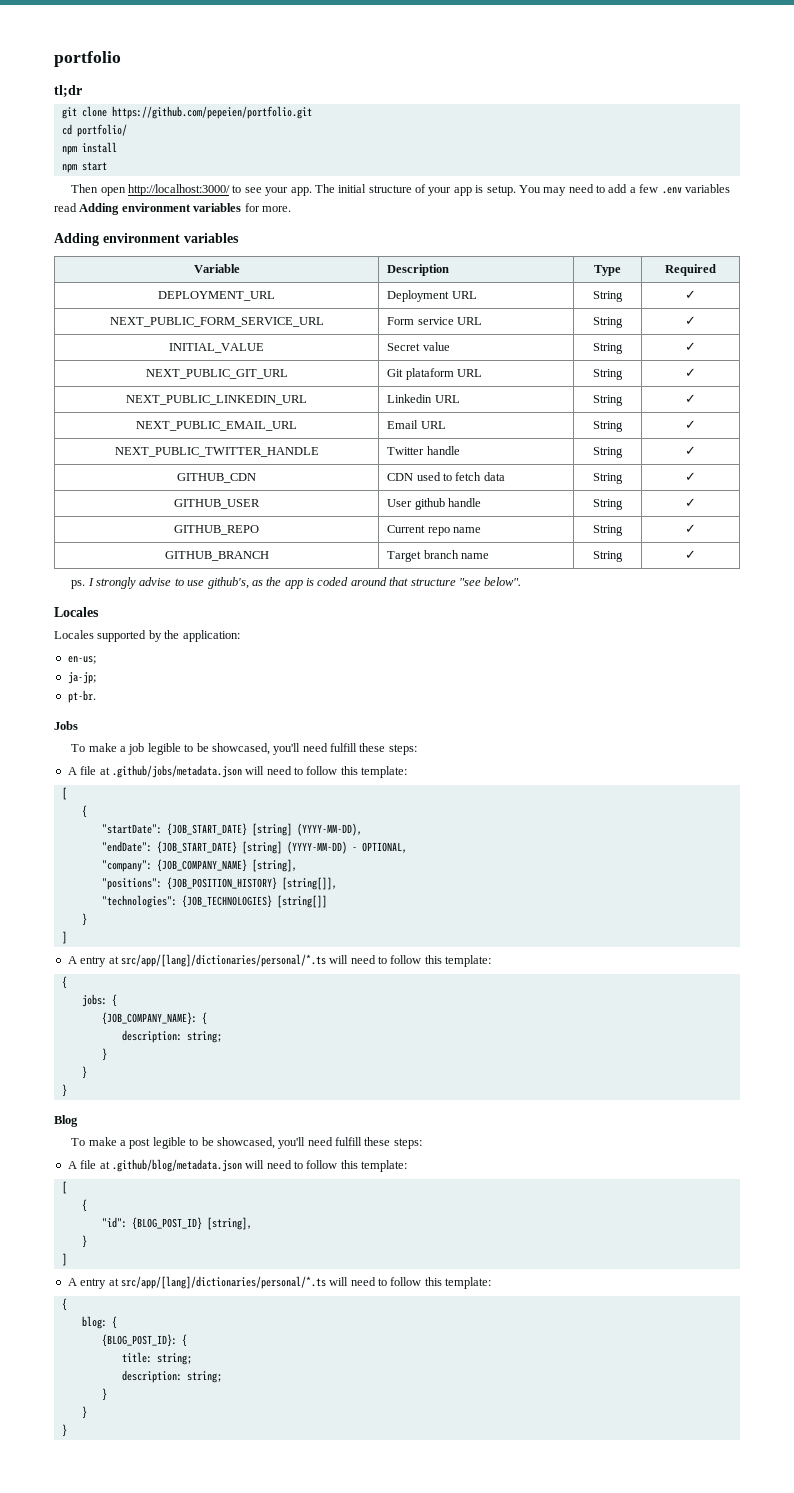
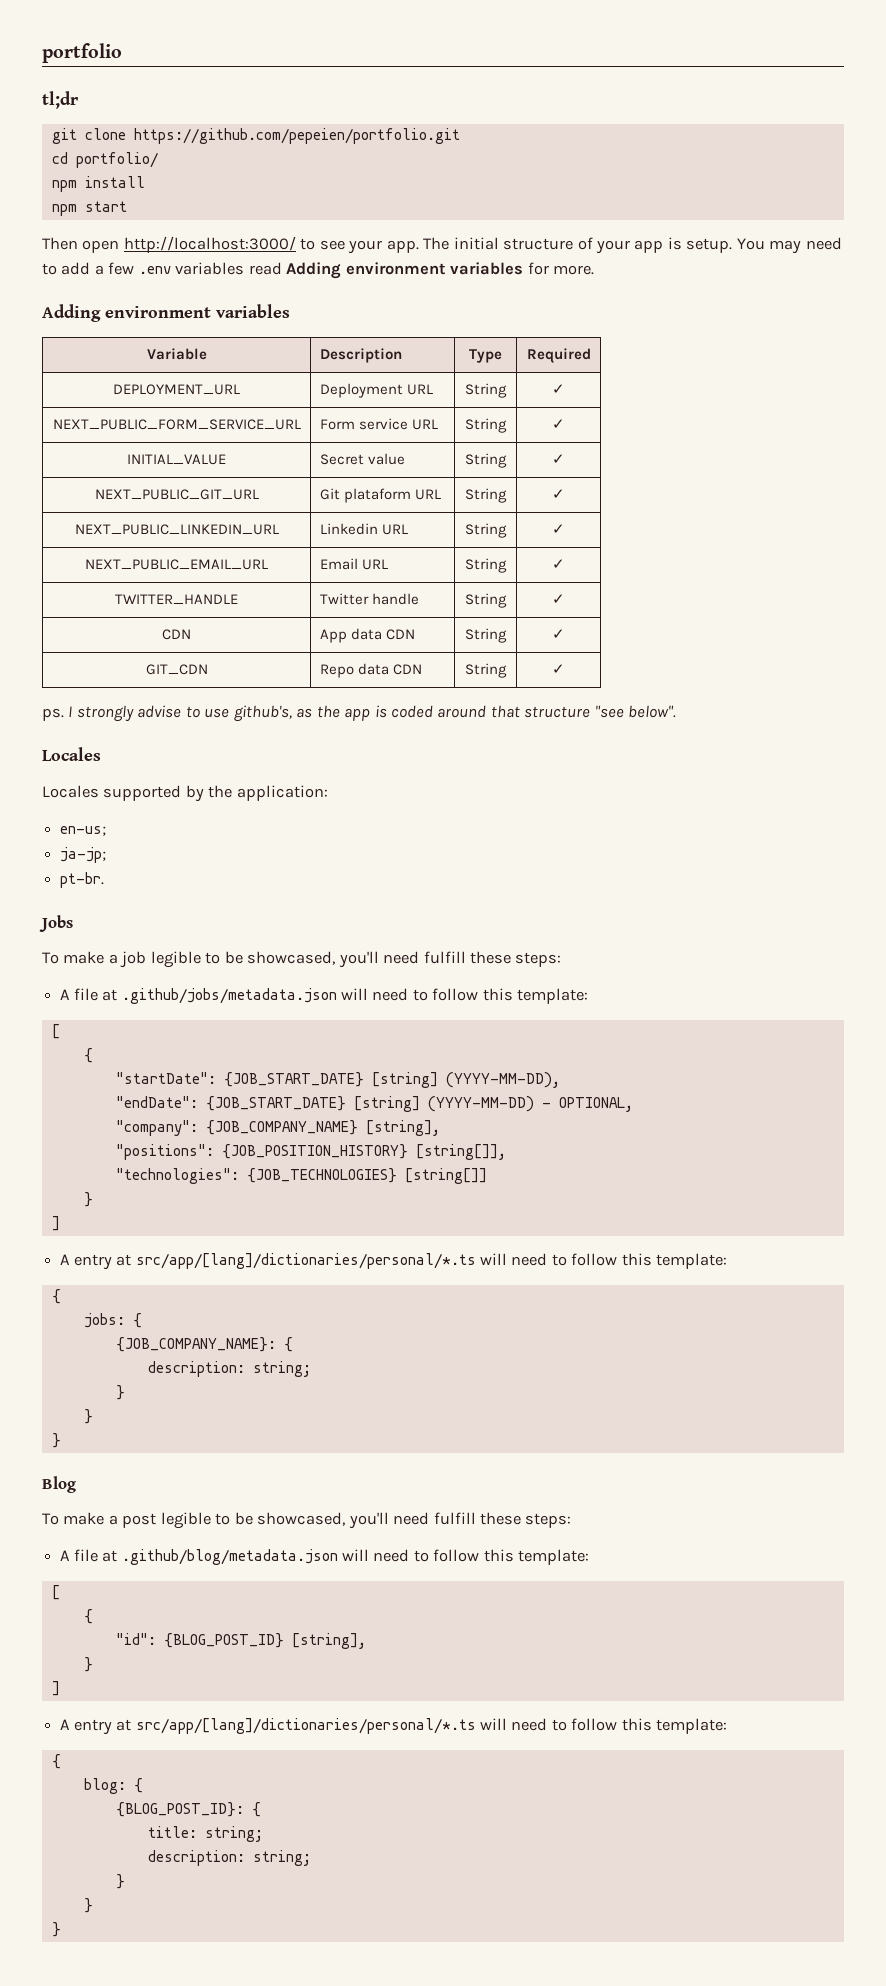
- NEXT_PUBLIC_TWITTER_HANDLE | Twitter handle | String | ✓
+ TWITTER_HANDLE | Twitter handle | String | ✓
- GITHUB_CDN | CDN used to fetch data | String | ✓
- GITHUB_USER | User github handle | String | ✓
- GITHUB_REPO | Current repo name | String | ✓
- GITHUB_BRANCH | Target branch name | String | ✓
+ CDN | App data CDN | String | ✓
+ GIT_CDN | Repo data CDN | String | ✓

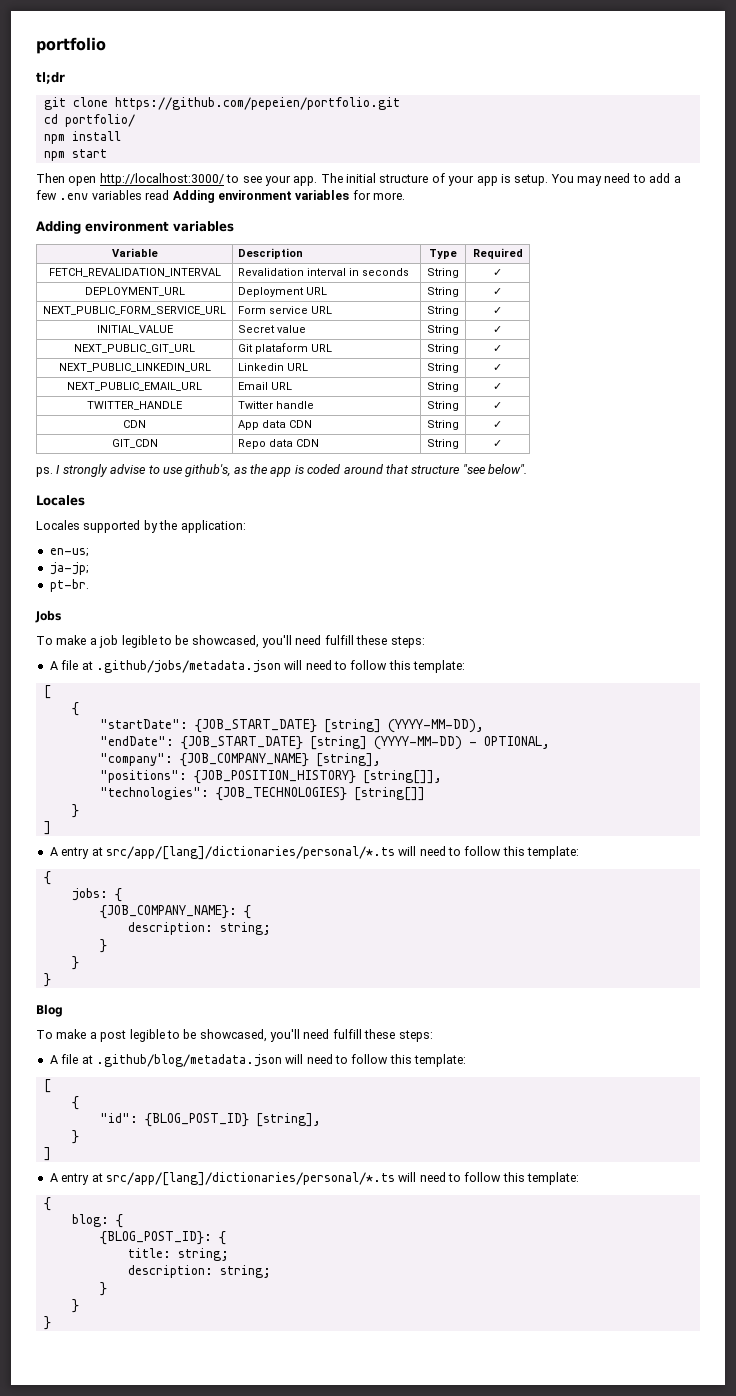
+ FETCH_REVALIDATION_INTERVAL | Revalidation interval in seconds | String | ✓

